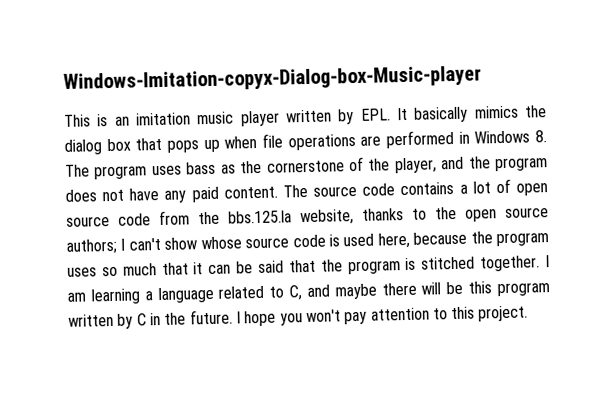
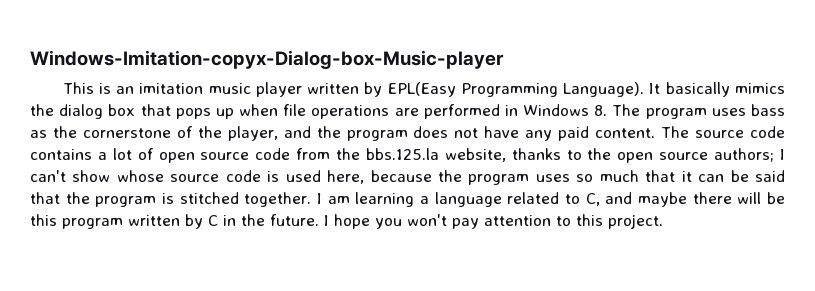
- This is an imitation music player written by EPL. It basically mimics the dialog box that pops up when file operations are performed in Windows 8. The program uses bass as the cornerstone of the player, and the program does not have any paid content.
+ This is an imitation music player written by EPL(Easy Programming Language). It basically mimics the dialog box that pops up when file operations are performed in Windows 8. The program uses bass as the cornerstone of the player, and the program does not have any paid content.

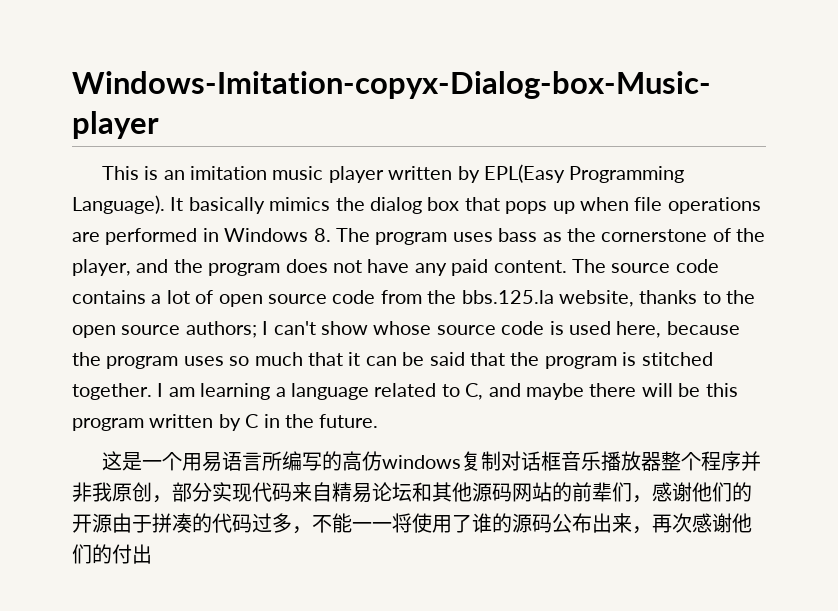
- I am learning a language related to C, and maybe there will be this program written by C in the future. I hope you won't pay attention to this project.
+ I am learning a language related to C, and maybe there will be this program written by C in the future.
+ 这是一个用易语言所编写的高仿windows复制对话框音乐播放器整个程序并非我原创，部分实现代码来自精易论坛和其他源码网站的前辈们，感谢他们的开源由于拼凑的代码过多，不能一一将使用了谁的源码公布出来，再次感谢他们的付出

